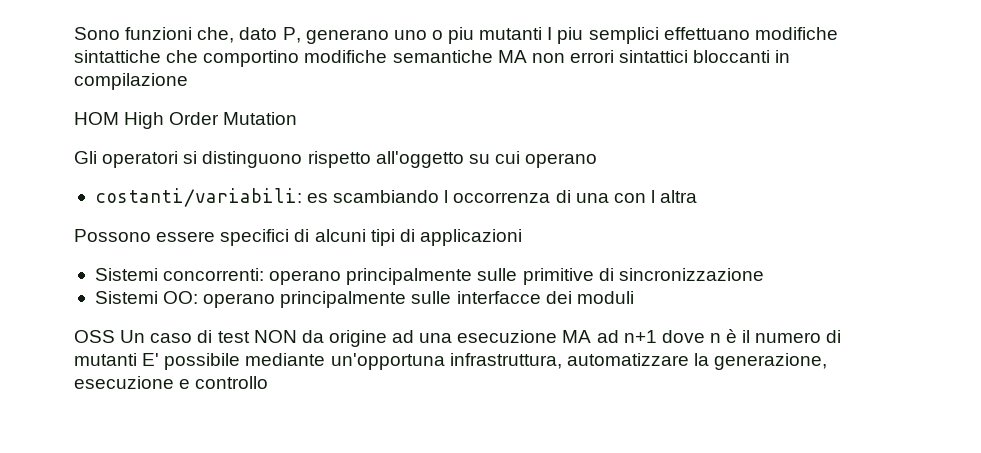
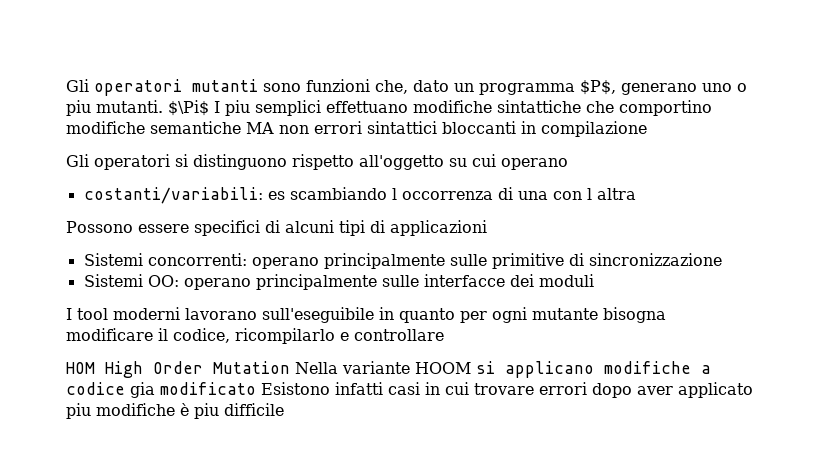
- Sono funzioni che, dato P, generano uno o piu mutanti I piu semplici effettuano modifiche sintattiche che comportino modifiche semantiche MA non errori sintattici bloccanti in compilazione
+ Gli operatori mutanti sono funzioni che, dato un programma $P$, generano uno o piu mutanti. $\Pi$ I piu semplici effettuano modifiche sintattiche che comportino modifiche semantiche MA non errori sintattici bloccanti in compilazione
- HOM High Order Mutation
- OSS Un caso di test NON da origine ad una esecuzione MA ad n+1 dove n è il numero di mutanti E' possibile mediante un'opportuna infrastruttura, automatizzare la generazione, esecuzione e controllo
+ I tool moderni lavorano sull'eseguibile in quanto per ogni mutante bisogna modificare il codice, ricompilarlo e controllare
+ HOM High Order Mutation Nella variante HOOM si applicano modifiche a codice gia modificato Esistono infatti casi in cui trovare errori dopo aver applicato piu modifiche è piu difficile

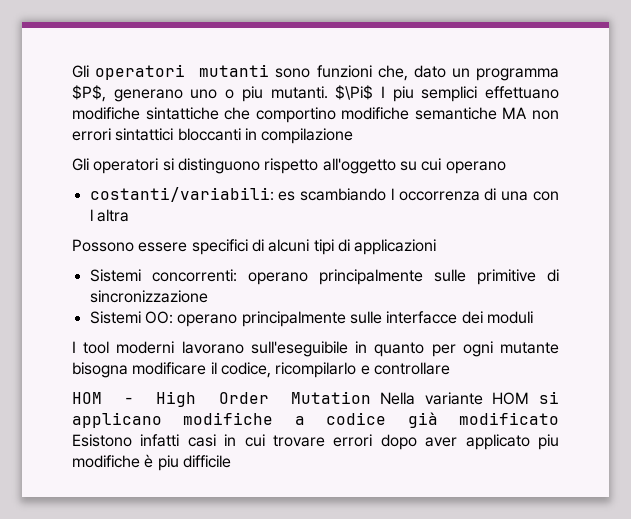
- HOM High Order Mutation Nella variante HOOM si applicano modifiche a codice gia modificato Esistono infatti casi in cui trovare errori dopo aver applicato piu modifiche è piu difficile
+ HOM - High Order Mutation Nella variante HOM si applicano modifiche a codice già modificato Esistono infatti casi in cui trovare errori dopo aver applicato piu modifiche è piu difficile

